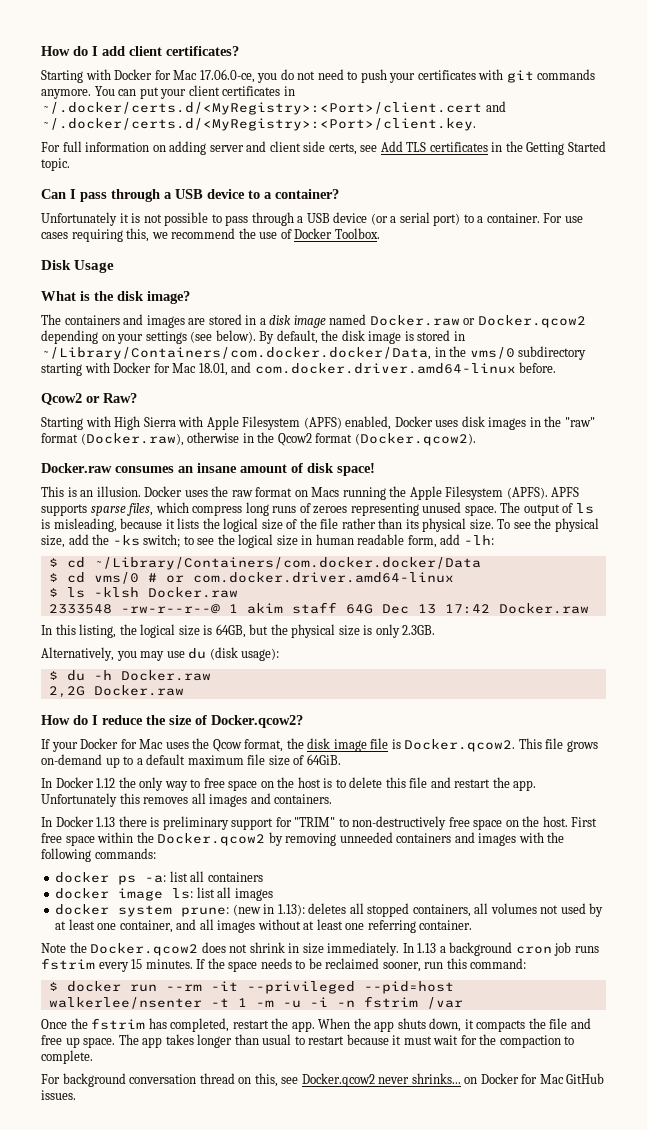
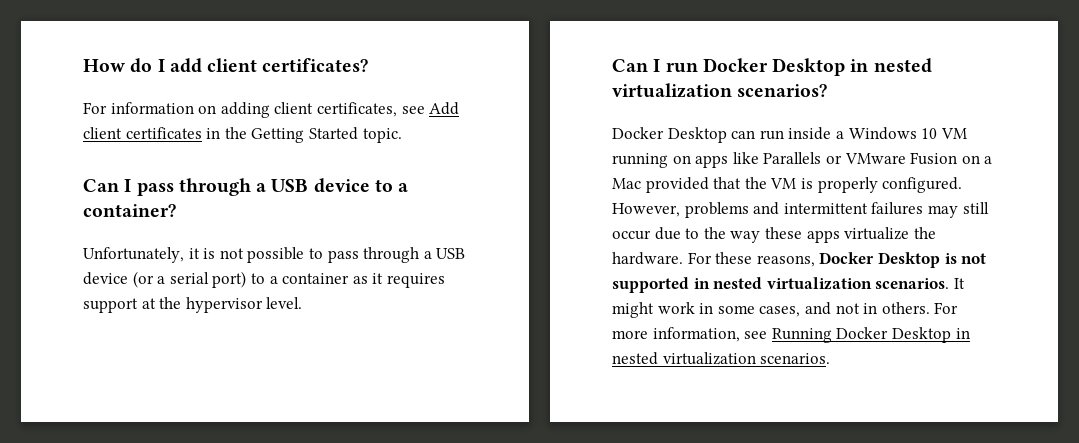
- Starting with Docker for Mac 17.06.0-ce, you do not need to push your certificates with git commands anymore. You can put your client certificates in ~/.docker/certs.d/<MyRegistry>:<Port>/client.cert and ~/.docker/certs.d/<MyRegistry>:<Port>/client.key.
- For full information on adding server and client side certs, see Add TLS certificates in the Getting Started topic.
+ For information on adding client certificates, see Add client certificates in the Getting Started topic.
- Unfortunately it is not possible to pass through a USB device (or a serial port) to a container. For use cases requiring this, we recommend the use of Docker Toolbox.
- Disk Usage
- What is the disk image?
- The containers and images are stored in a disk image named Docker.raw or Docker.qcow2 depending on your settings (see below). By default, the disk image is stored in ~/Library/Containers/com.docker.docker/Data, in the vms/0 subdirectory starting with Docker for Mac 18.01, and com.docker.driver.amd64-linux before.
- Qcow2 or Raw?
- Starting with High Sierra with Apple Filesystem (APFS) enabled, Docker uses disk images in the "raw" format (Docker.raw), otherwise in the Qcow2 format (Docker.qcow2).
- Docker.raw consumes an insane amount of disk space!
- This is an illusion. Docker uses the raw format on Macs running the Apple Filesystem (APFS). APFS supports sparse files, which compress long runs of zeroes representing unused space. The output of ls is misleading, because it lists the logical size of the file rather than its physical size. To see the physical size, add the -ks switch; to see the logical size in human readable form, add -lh:
- $ cd ~/Library/Containers/com.docker.docker/Data
- $ cd vms/0 # or com.docker.driver.amd64-linux
- $ ls -klsh Docker.raw
- 2333548 -rw-r--r--@ 1 akim staff 64G Dec 13 17:42 Docker.raw
- In this listing, the logical size is 64GB, but the physical size is only 2.3GB.
- Alternatively, you may use du (disk usage):
- $ du -h Docker.raw
- 2,2G Docker.raw
- How do I reduce the size of Docker.qcow2?
- If your Docker for Mac uses the Qcow format, the disk image file is Docker.qcow2. This file grows on-demand up to a default maximum file size of 64GiB.
- In Docker 1.12 the only way to free space on the host is to delete this file and restart the app. Unfortunately this removes all images and containers.
- In Docker 1.13 there is preliminary support for "TRIM" to non-destructively free space on the host. First free space within the Docker.qcow2 by removing unneeded containers and images with the following commands:
- docker ps -a: list all containers
- docker image ls: list all images
- docker system prune: (new in 1.13): deletes all stopped containers, all volumes not used by at least one container, and all images without at least one referring container.
- Note the Docker.qcow2 does not shrink in size immediately. In 1.13 a background cron job runs fstrim every 15 minutes. If the space needs to be reclaimed sooner, run this command:
- $ docker run --rm -it --privileged --pid=host walkerlee/nsenter -t 1 -m -u -i -n fstrim /var
- Once the fstrim has completed, restart the app. When the app shuts down, it compacts the file and free up space. The app takes longer than usual to restart because it must wait for the compaction to complete.
- For background conversation thread on this, see Docker.qcow2 never shrinks... on Docker for Mac GitHub issues.
+ Unfortunately, it is not possible to pass through a USB device (or a serial port) to a container as it requires support at the hypervisor level.
+ Can I run Docker Desktop in nested virtualization scenarios?
+ Docker Desktop can run inside a Windows 10 VM running on apps like Parallels or VMware Fusion on a Mac provided that the VM is properly configured. However, problems and intermittent failures may still occur due to the way these apps virtualize the hardware. For these reasons, Docker Desktop is not supported in nested virtualization scenarios. It might work in some cases, and not in others. For more information, see Running Docker Desktop in nested virtualization scenarios.

